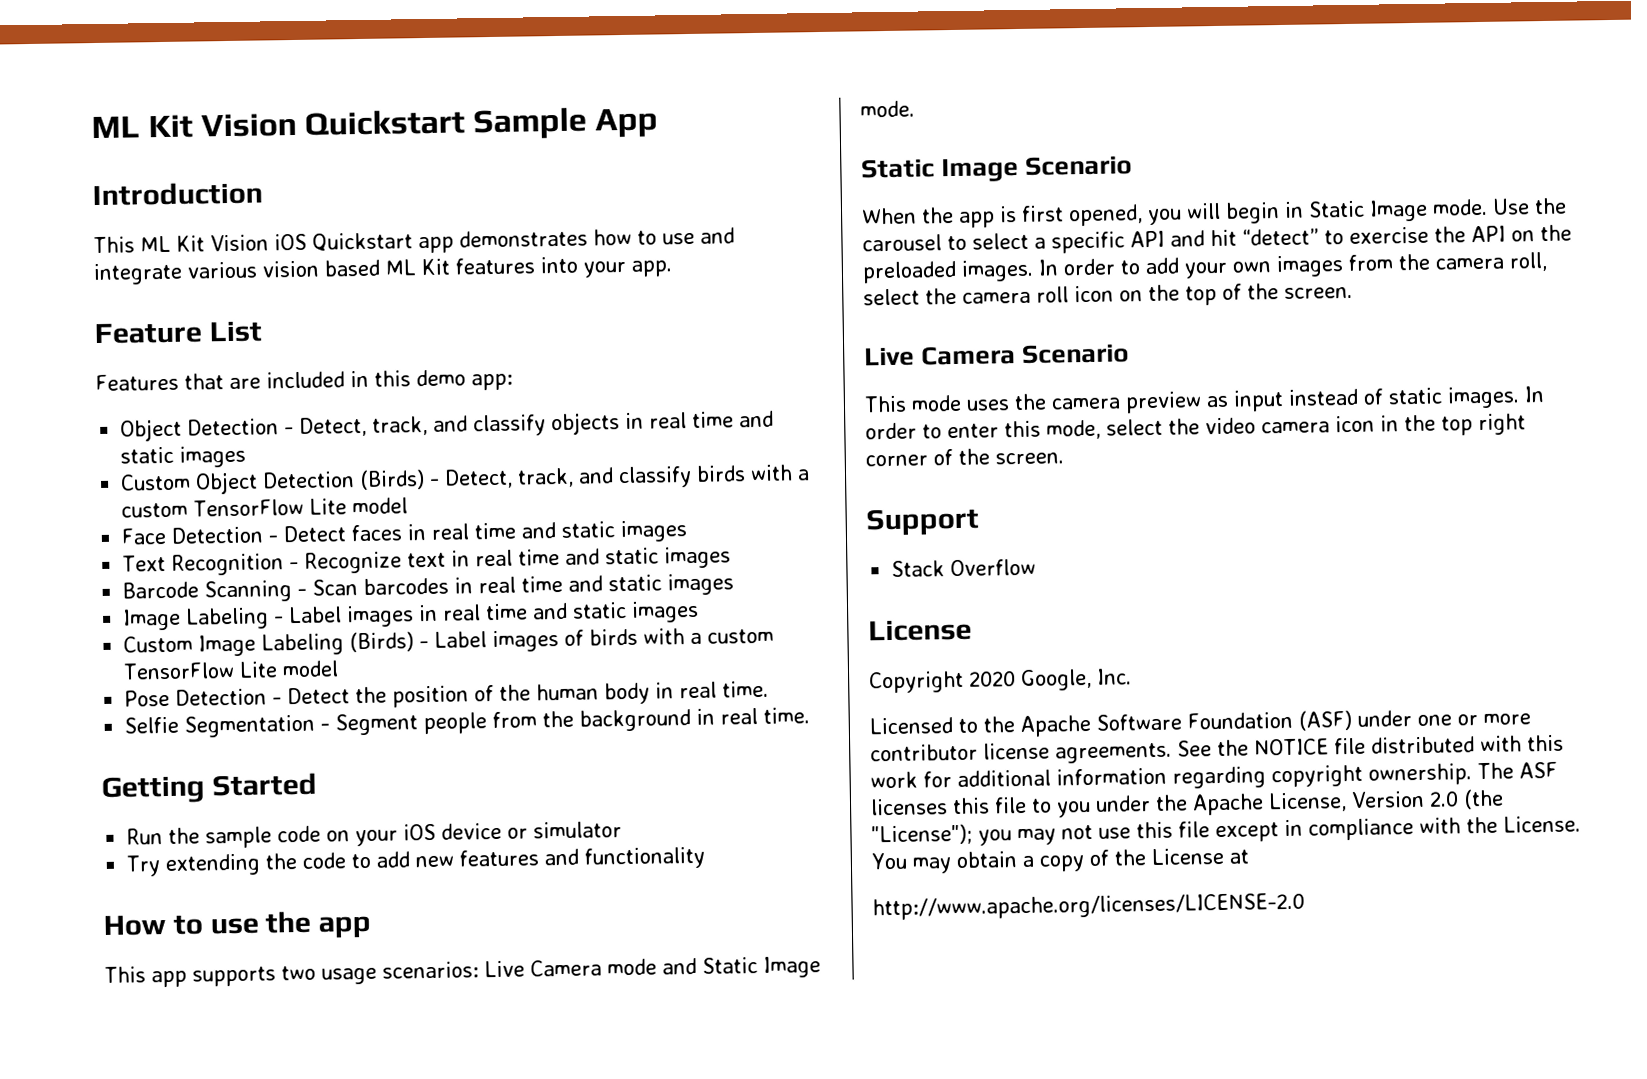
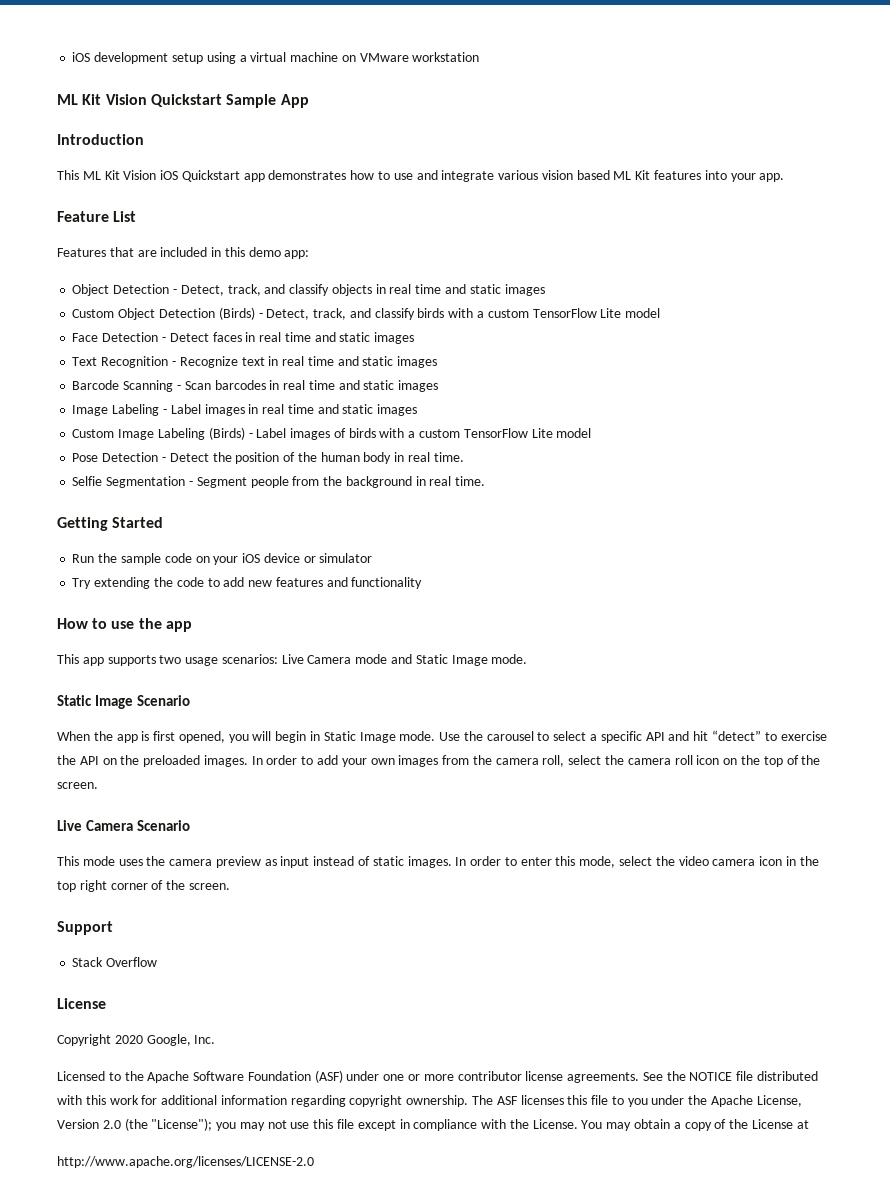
+ iOS development setup using a virtual machine on VMware workstation

